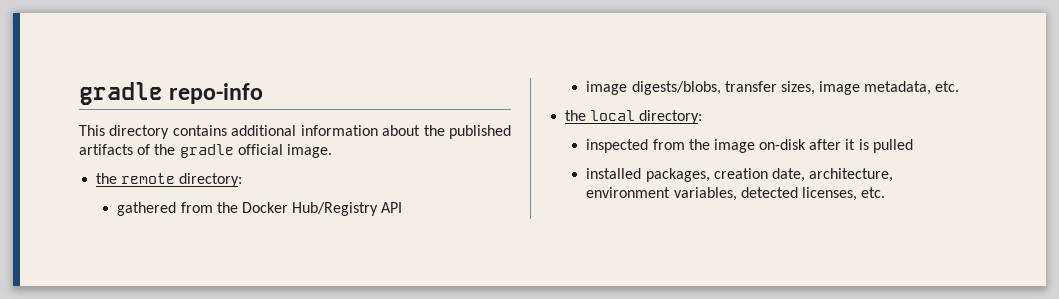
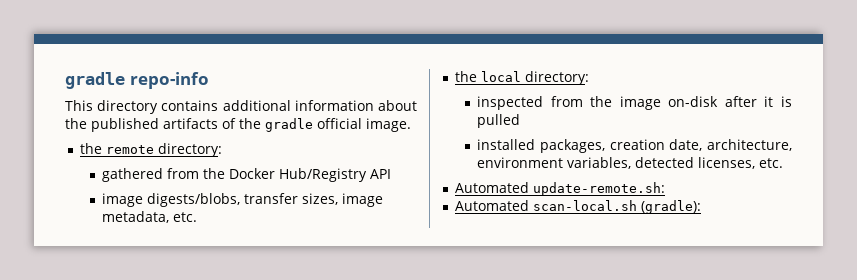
+ Automated update-remote.sh:
+ Automated scan-local.sh (gradle):

